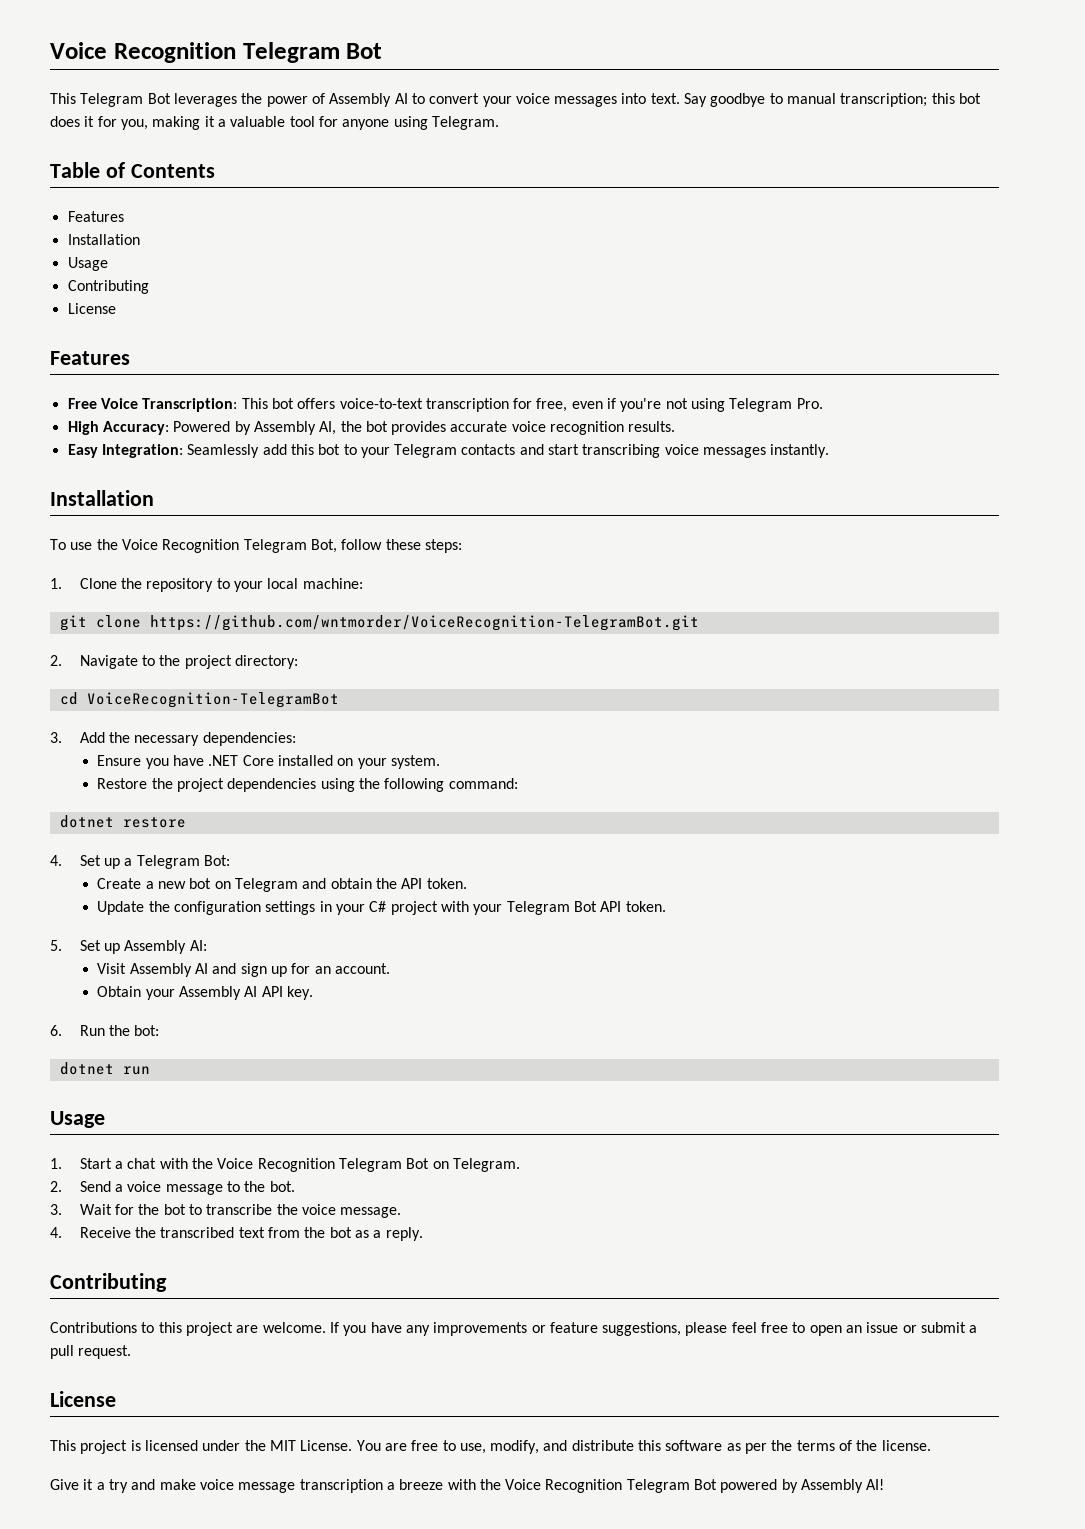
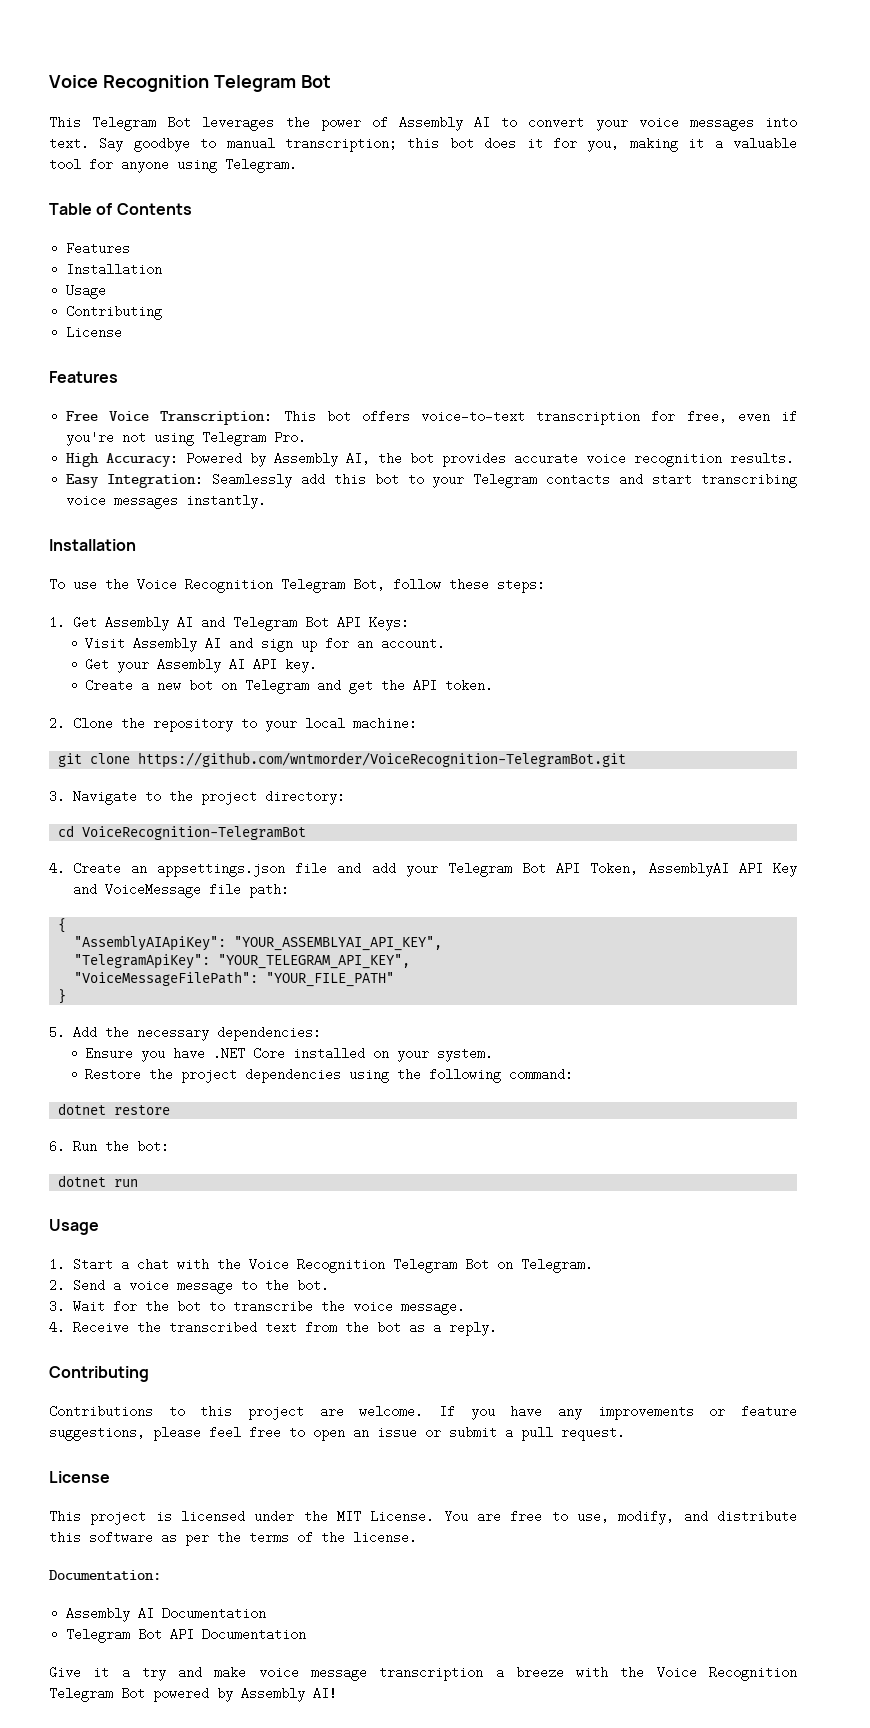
- 1. Clone the repository to your local machine:
+ 1. Get Assembly AI and Telegram Bot API Keys:
+ Visit Assembly AI and sign up for an account.
+ Get your Assembly AI API key.
+ Create a new bot on Telegram and get the API token.
+ 2. Clone the repository to your local machine:
- 2. Navigate to the project directory:
+ 3. Navigate to the project directory:
- 3. Add the necessary dependencies:
+ 4. Create an appsettings.json file and add your Telegram Bot API Token, AssemblyAI API Key and VoiceMessage file path:
+ {
+ "AssemblyAIApiKey": "YOUR_ASSEMBLYAI_API_KEY",
+ "TelegramApiKey": "YOUR_TELEGRAM_API_KEY",
+ "VoiceMessageFilePath": "YOUR_FILE_PATH"
+ }
+ 5. Add the necessary dependencies:
- 4. Set up a Telegram Bot:
- Create a new bot on Telegram and obtain the API token.
- Update the configuration settings in your C# project with your Telegram Bot API token.
- 5. Set up Assembly AI:
- Visit Assembly AI and sign up for an account.
- Obtain your Assembly AI API key.
+ Documentation:
+ Assembly AI Documentation
+ Telegram Bot API Documentation

